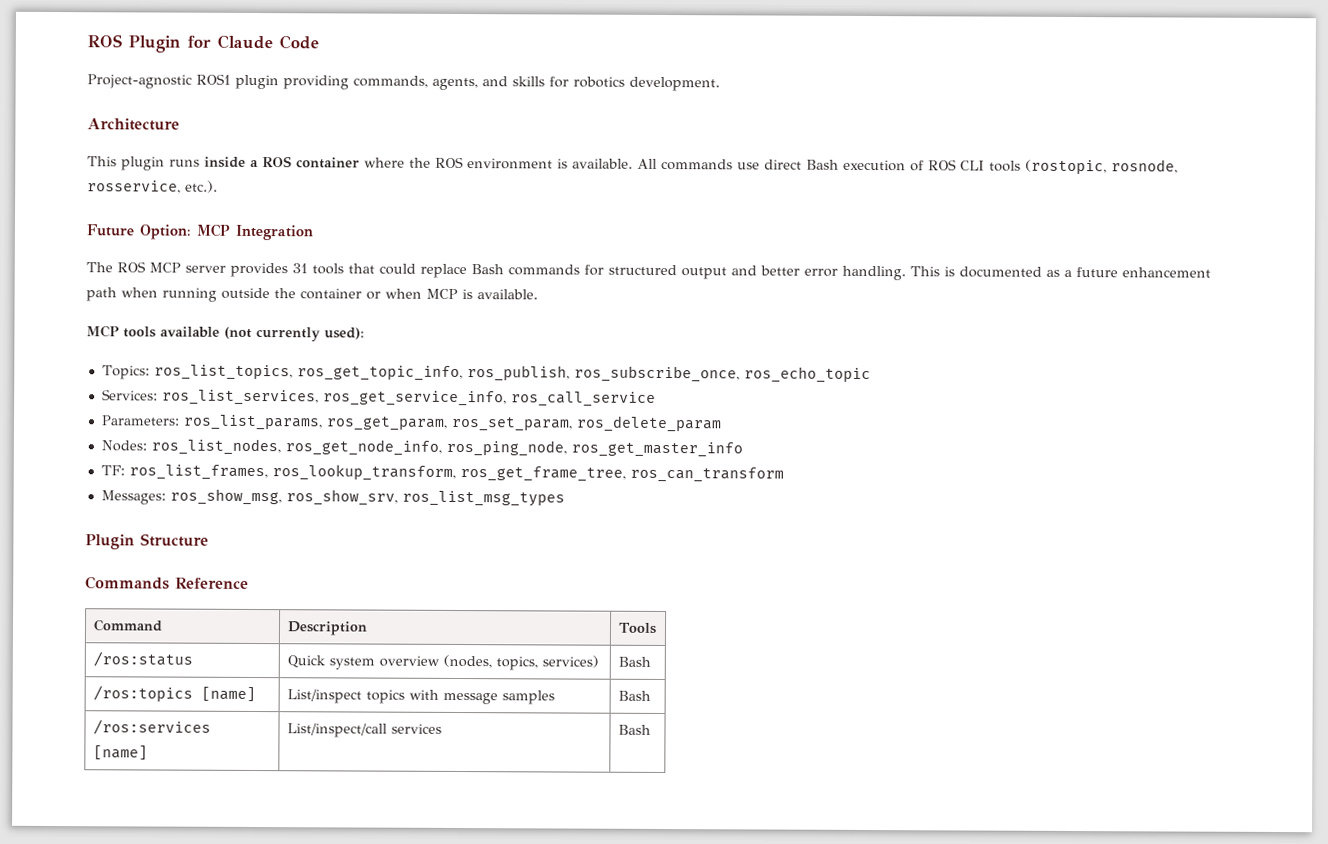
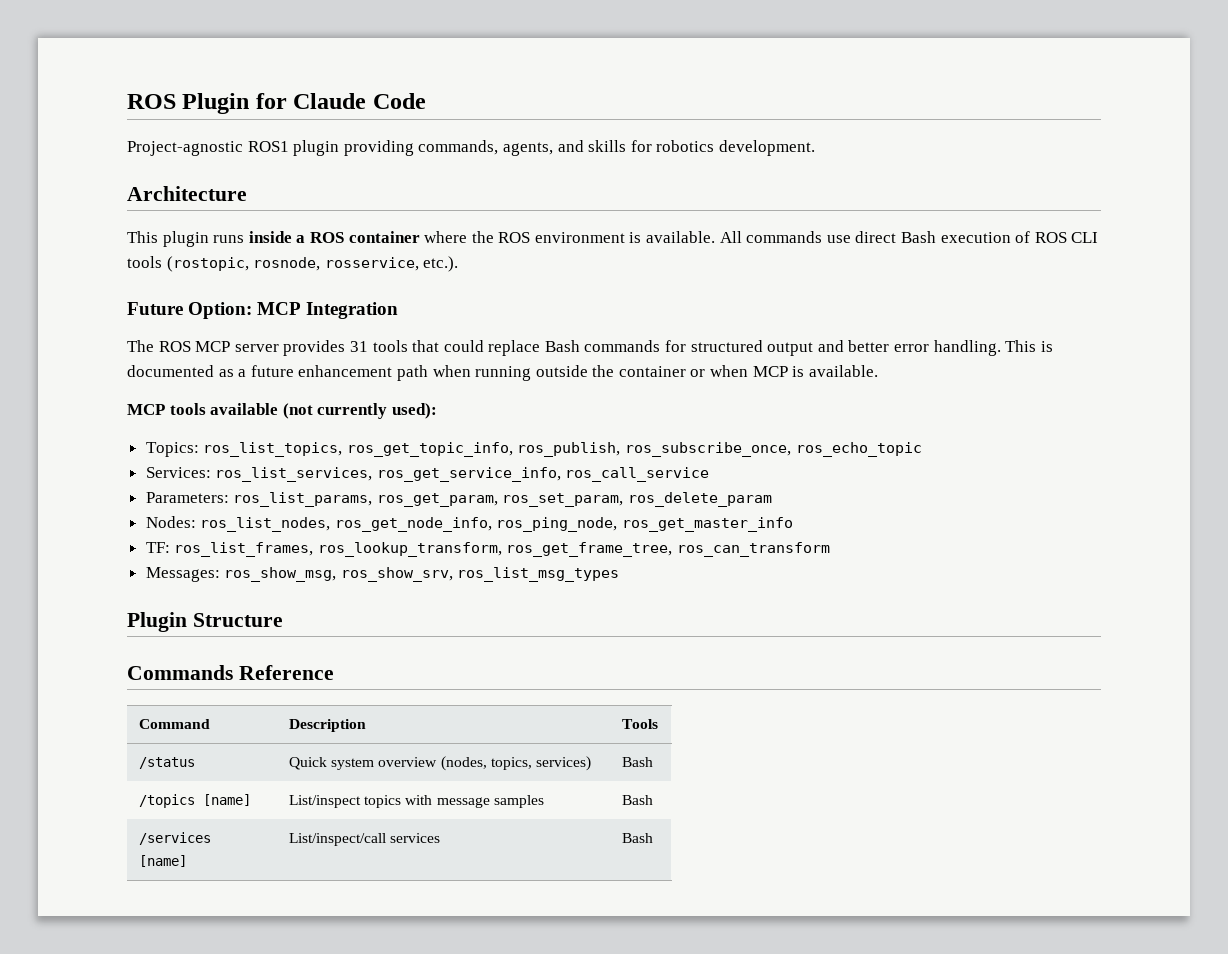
- /ros:status | Quick system overview (nodes, topics, services) | Bash
+ /status | Quick system overview (nodes, topics, services) | Bash
- /ros:topics [name] | List/inspect topics with message samples | Bash
+ /topics [name] | List/inspect topics with message samples | Bash
- /ros:services [name] | List/inspect/call services | Bash
+ /services [name] | List/inspect/call services | Bash

